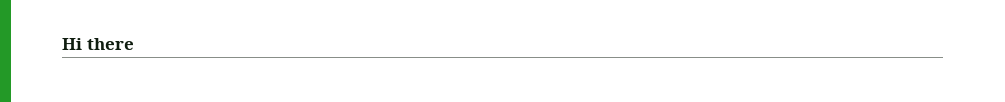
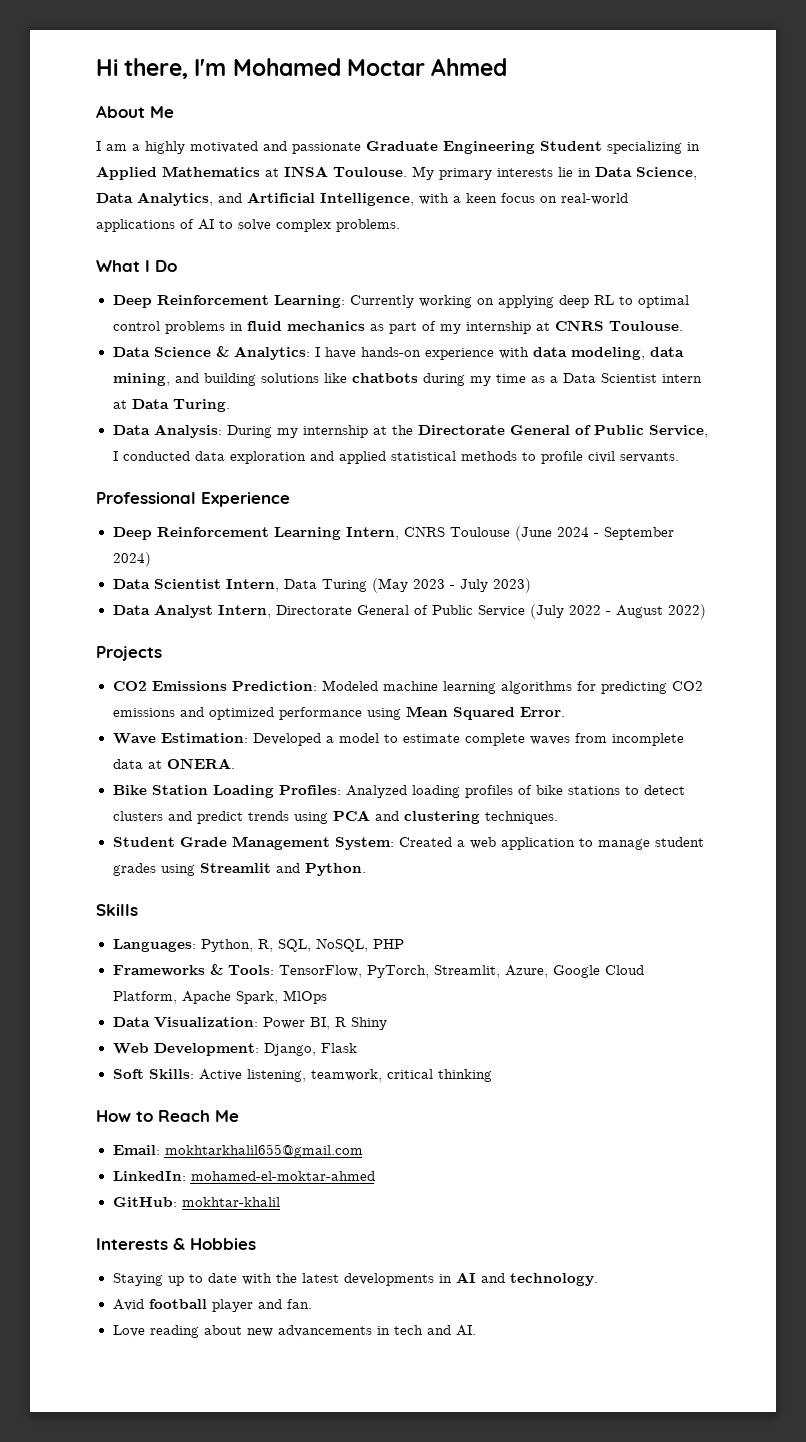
- Hi there
+ Hi there, I'm Mohamed Moctar Ahmed
+ About Me
+ I am a highly motivated and passionate Graduate Engineering Student specializing in Applied Mathematics at INSA Toulouse. My primary interests lie in Data Science, Data Analytics, and Artificial Intelligence, with a keen focus on real-world applications of AI to solve complex problems.
+ What I Do
+ Deep Reinforcement Learning: Currently working on applying deep RL to optimal control problems in fluid mechanics as part of my internship at CNRS Toulouse.
+ Data Science & Analytics: I have hands-on experience with data modeling, data mining, and building solutions like chatbots during my time as a Data Scientist intern at Data Turing.
+ Data Analysis: During my internship at the Directorate General of Public Service, I conducted data exploration and applied statistical methods to profile civil servants.
+ Professional Experience
+ Deep Reinforcement Learning Intern, CNRS Toulouse (June 2024 - September 2024)
+ Data Scientist Intern, Data Turing (May 2023 - July 2023)
+ Data Analyst Intern, Directorate General of Public Service (July 2022 - August 2022)
+ Projects
+ CO2 Emissions Prediction: Modeled machine learning algorithms for predicting CO2 emissions and optimized performance using Mean Squared Error.
+ Wave Estimation: Developed a model to estimate complete waves from incomplete data at ONERA.
+ Bike Station Loading Profiles: Analyzed loading profiles of bike stations to detect clusters and predict trends using PCA and clustering techniques.
+ Student Grade Management System: Created a web application to manage student grades using Streamlit and Python.
+ Skills
+ Languages: Python, R, SQL, NoSQL, PHP
+ Frameworks & Tools: TensorFlow, PyTorch, Streamlit, Azure, Google Cloud Platform, Apache Spark, MlOps
+ Data Visualization: Power BI, R Shiny
+ Web Development: Django, Flask
+ Soft Skills: Active listening, teamwork, critical thinking
+ How to Reach Me
+ Email: mokhtarkhalil655@gmail.com
+ LinkedIn: mohamed-el-moktar-ahmed
+ GitHub: mokhtar-khalil
+ Interests & Hobbies
+ Staying up to date with the latest developments in AI and technology.
+ Avid football player and fan.
+ Love reading about new advancements in tech and AI.

